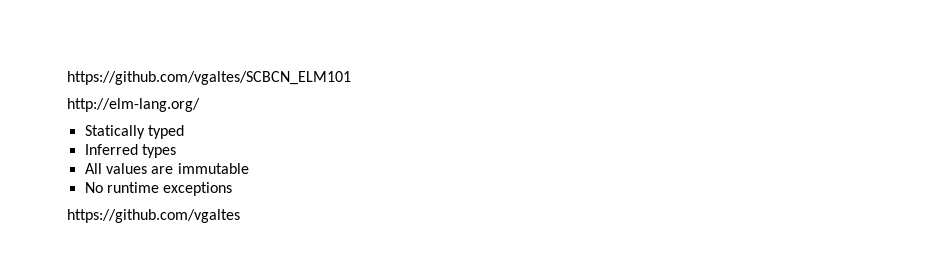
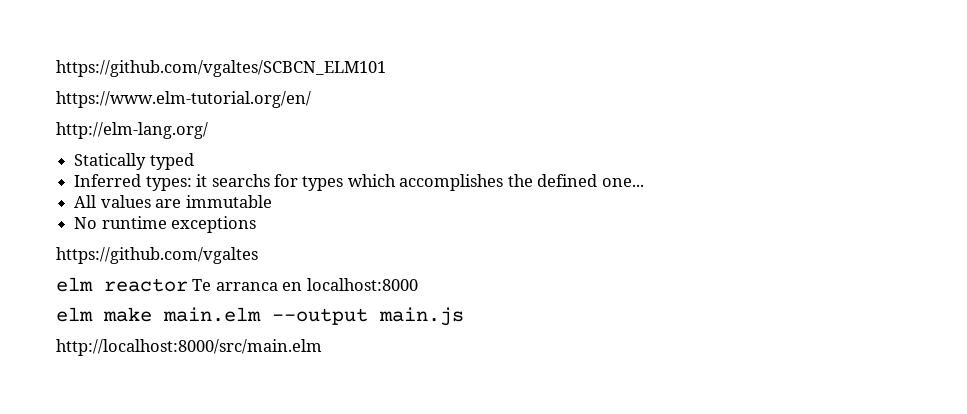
+ https://www.elm-tutorial.org/en/
- Inferred types
+ Inferred types: it searchs for types which accomplishes the defined one...
+ elm reactor Te arranca en localhost:8000
+ elm make main.elm --output main.js
+ http://localhost:8000/src/main.elm

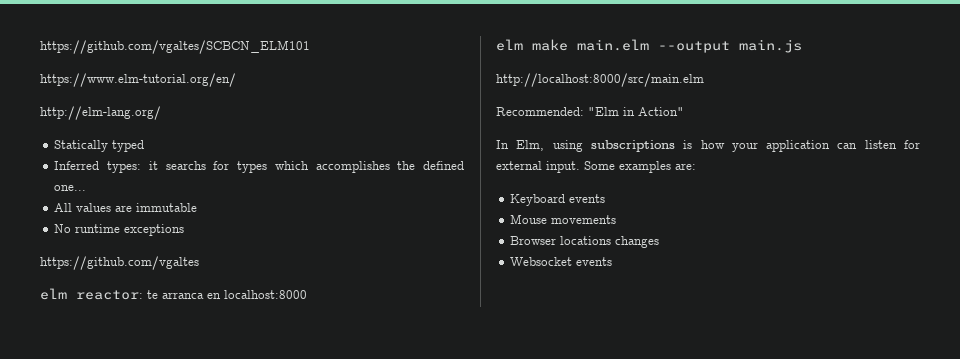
- elm reactor Te arranca en localhost:8000
+ elm reactor: te arranca en localhost:8000
+ Recommended: "Elm in Action"
+ In Elm, using subscriptions is how your application can listen for external input. Some examples are:
+ Keyboard events
+ Mouse movements
+ Browser locations changes
+ Websocket events

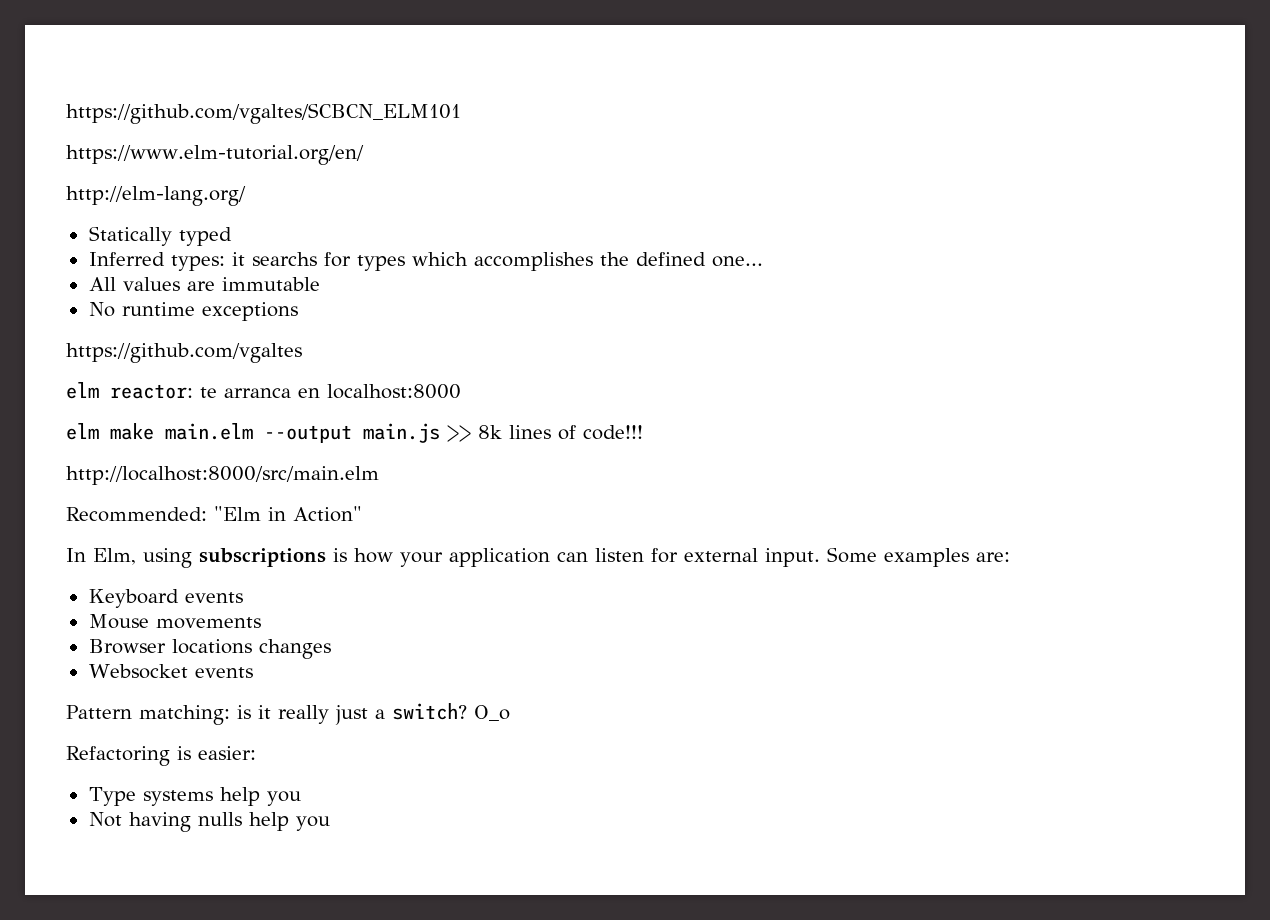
- elm make main.elm --output main.js
+ elm make main.elm --output main.js >> 8k lines of code!!!
+ Pattern matching: is it really just a switch? O_o
+ Refactoring is easier:
+ Type systems help you
+ Not having nulls help you

